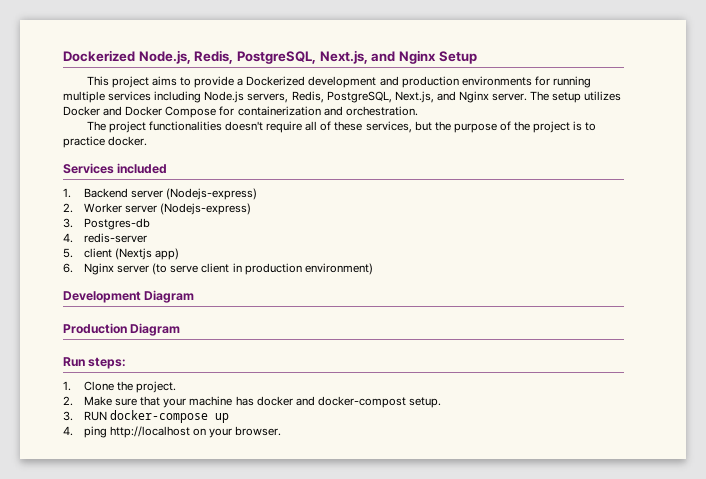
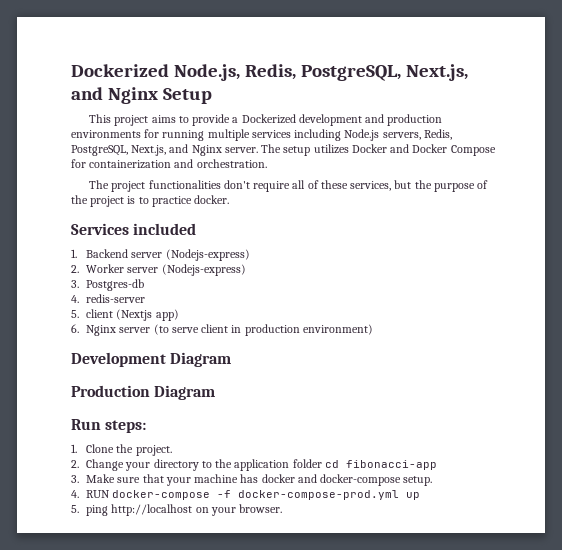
- The project functionalities doesn't require all of these services, but the purpose of the project is to practice docker.
+ The project functionalities don't require all of these services, but the purpose of the project is to practice docker.
- 2. Make sure that your machine has docker and docker-compost setup.
+ 2. Change your directory to the application folder cd fibonacci-app
+ 3. Make sure that your machine has docker and docker-compose setup.
- 3. RUN docker-compose up
+ 4. RUN docker-compose -f docker-compose-prod.yml up
- 4. ping http://localhost on your browser.
+ 5. ping http://localhost on your browser.

